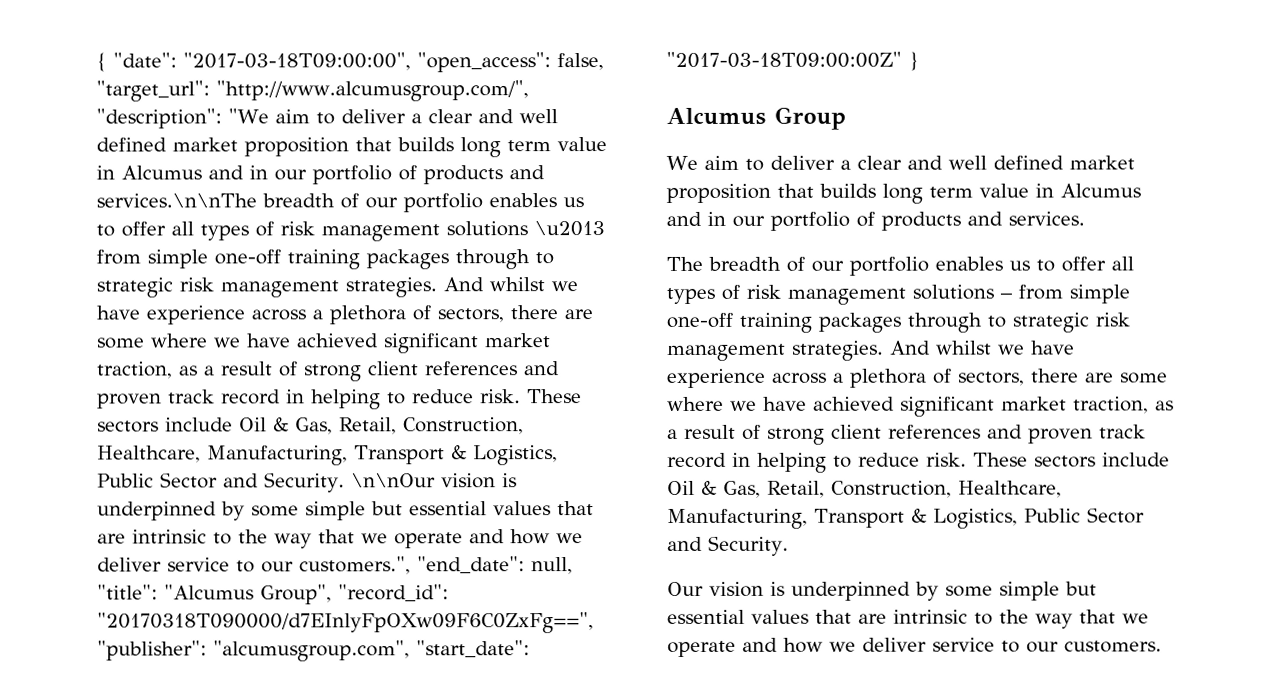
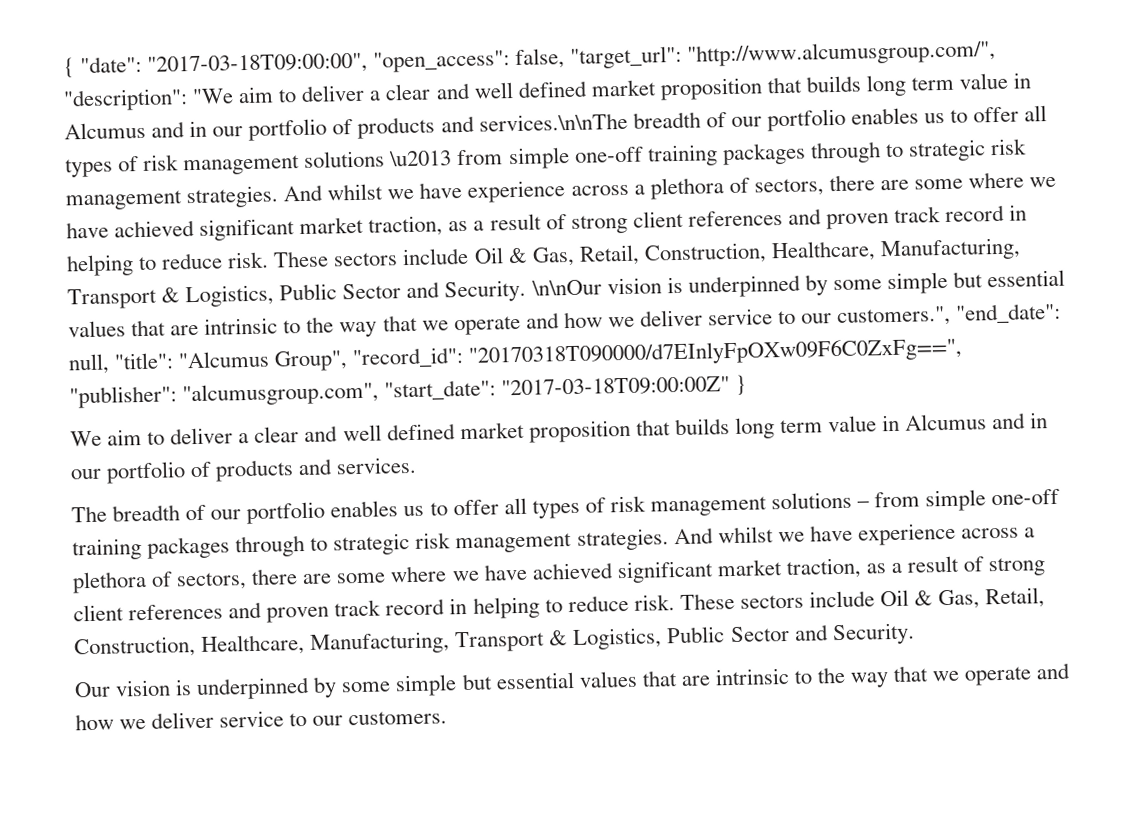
- Alcumus Group

